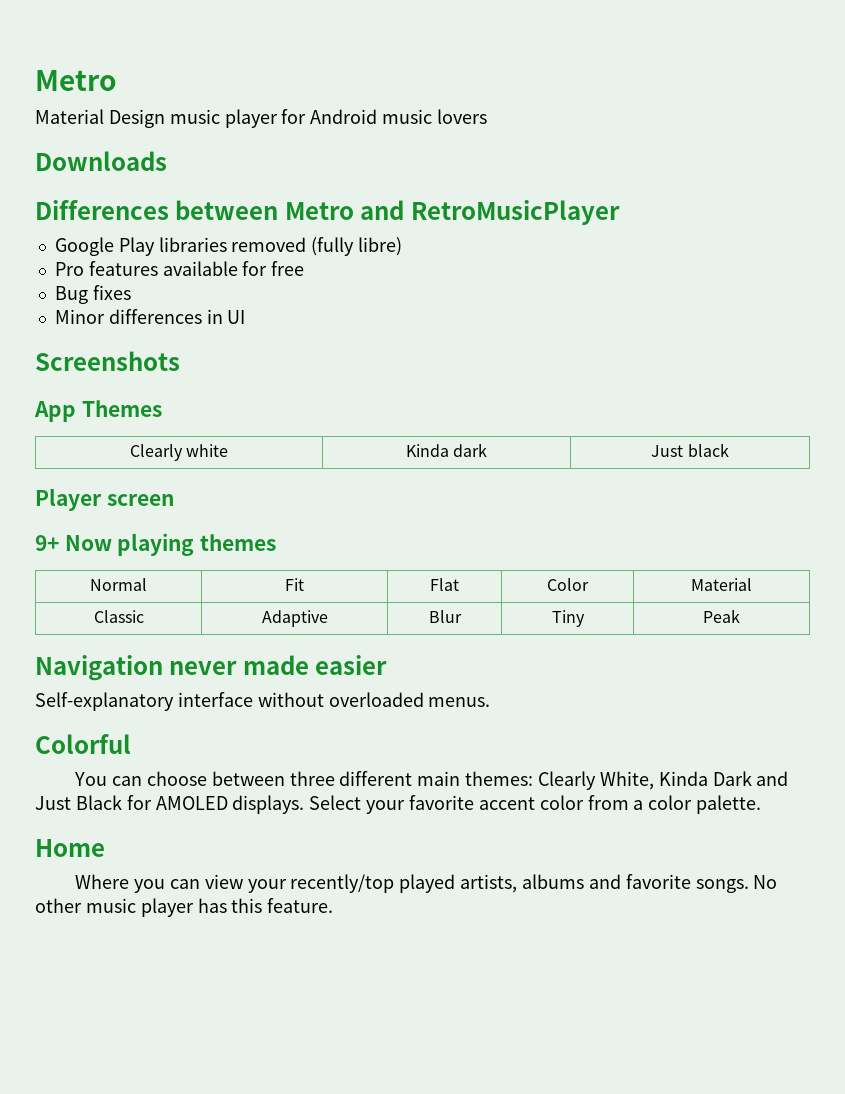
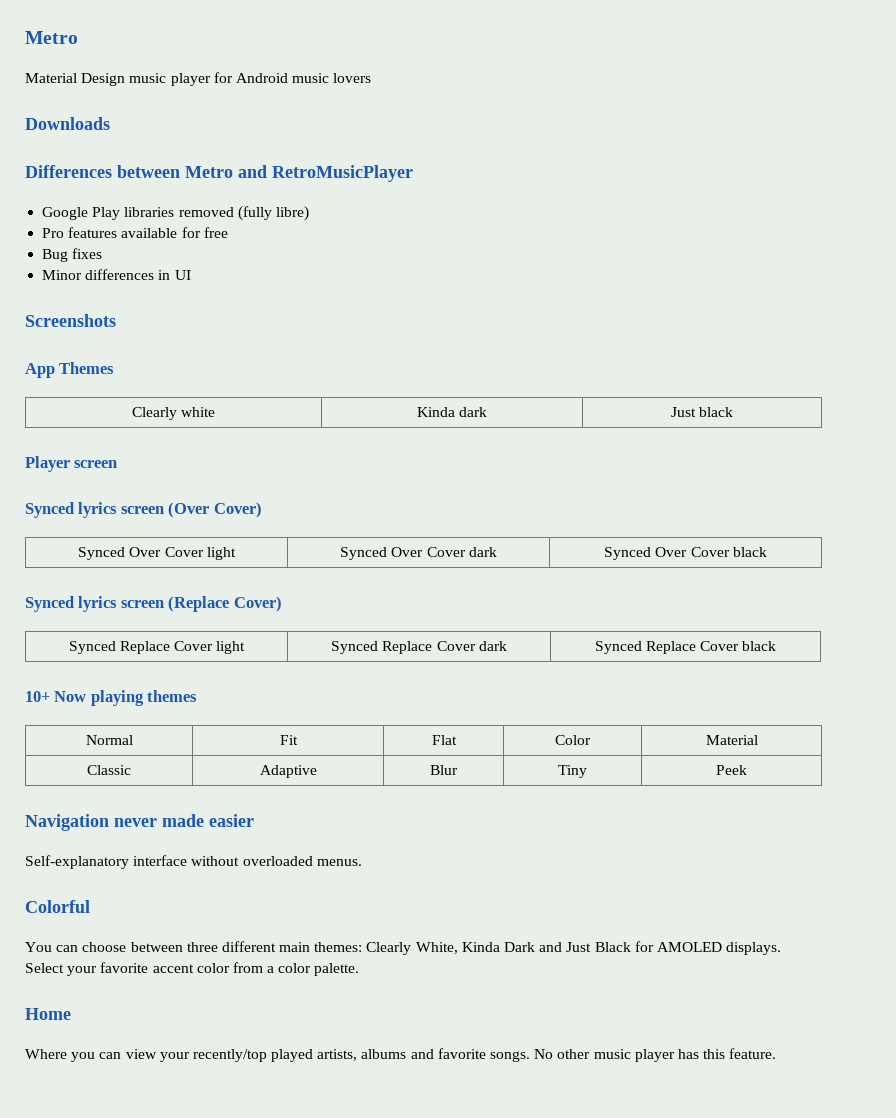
- 9+ Now playing themes
+ Synced lyrics screen (Over Cover)
+ Synced Over Cover light | Synced Over Cover dark | Synced Over Cover black
+ Synced lyrics screen (Replace Cover)
+ Synced Replace Cover light | Synced Replace Cover dark | Synced Replace Cover black
+ 10+ Now playing themes
- Classic | Adaptive | Blur | Tiny | Peak
+ Classic | Adaptive | Blur | Tiny | Peek

